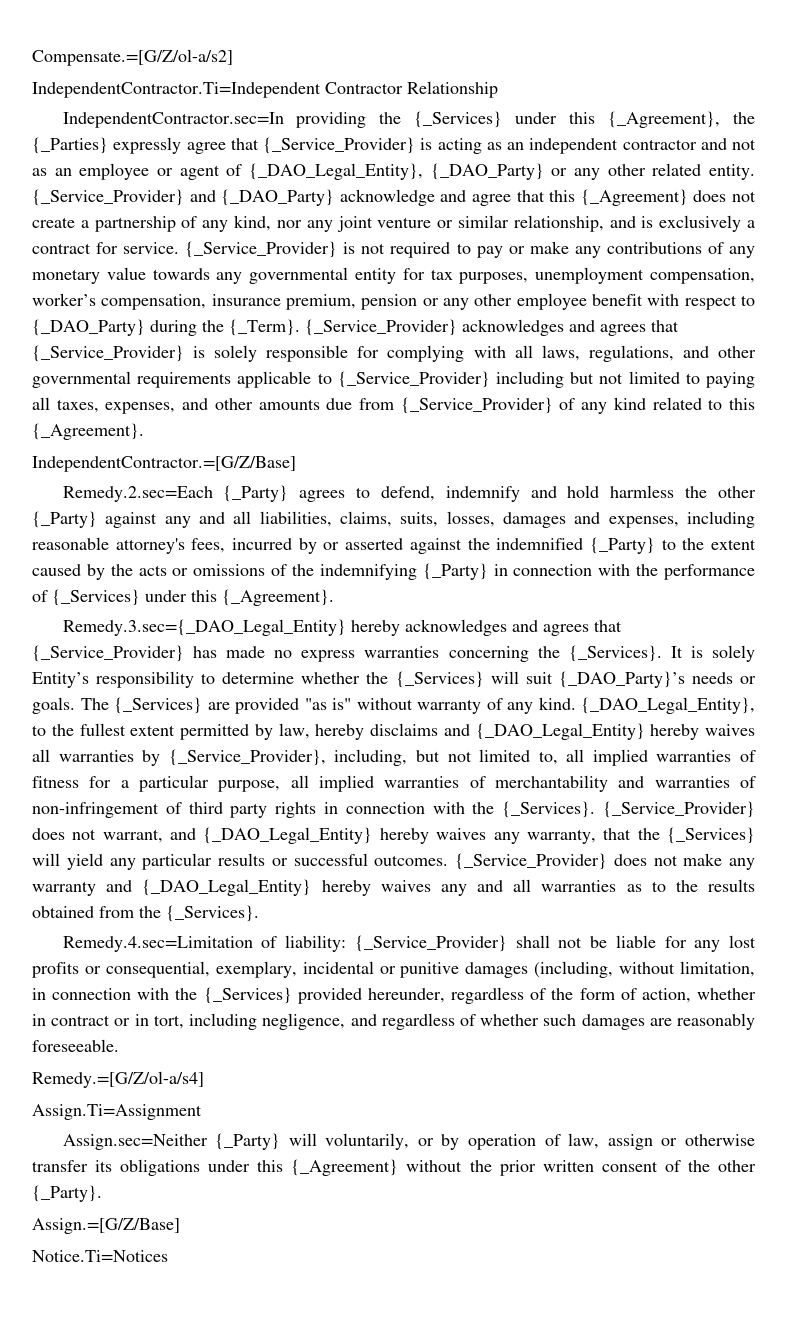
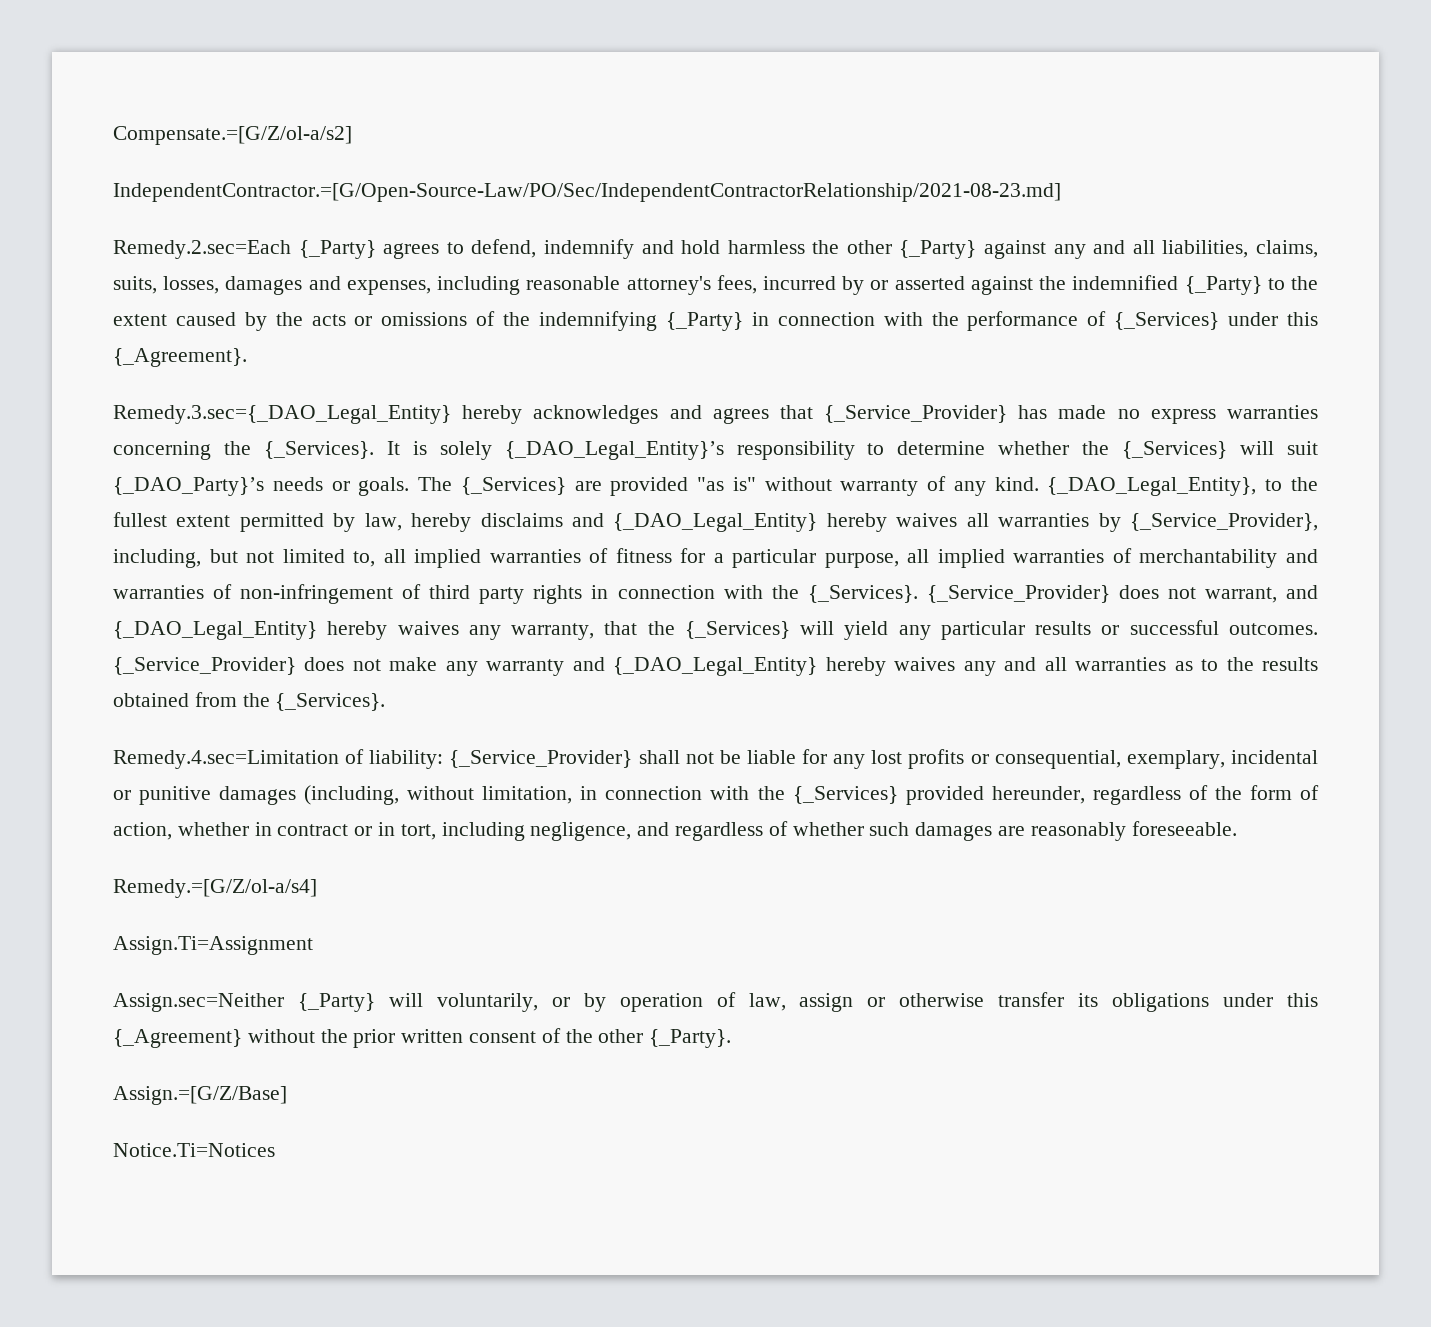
- IndependentContractor.Ti=Independent Contractor Relationship
- IndependentContractor.sec=In providing the {_Services} under this {_Agreement}, the {_Parties} expressly agree that {_Service_Provider} is acting as an independent contractor and not as an employee or agent of {_DAO_Legal_Entity}, {_DAO_Party} or any other related entity. {_Service_Provider} and {_DAO_Party} acknowledge and agree that this {_Agreement} does not create a partnership of any kind, nor any joint venture or similar relationship, and is exclusively a contract for service. {_Service_Provider} is not required to pay or make any contributions of any monetary value towards any governmental entity for tax purposes, unemployment compensation, worker’s compensation, insurance premium, pension or any other employee benefit with respect to {_DAO_Party} during the {_Term}. {_Service_Provider} acknowledges and agrees that {_Service_Provider} is solely responsible for complying with all laws, regulations, and other governmental requirements applicable to {_Service_Provider} including but not limited to paying all taxes, expenses, and other amounts due from {_Service_Provider} of any kind related to this {_Agreement}.
- IndependentContractor.=[G/Z/Base]
+ IndependentContractor.=[G/Open-Source-Law/PO/Sec/IndependentContractorRelationship/2021-08-23.md]
- It is solely Entity’s responsibility to determine whether the {_Services} will suit {_DAO_Party}’s needs or goals.
+ It is solely {_DAO_Legal_Entity}’s responsibility to determine whether the {_Services} will suit {_DAO_Party}’s needs or goals.

